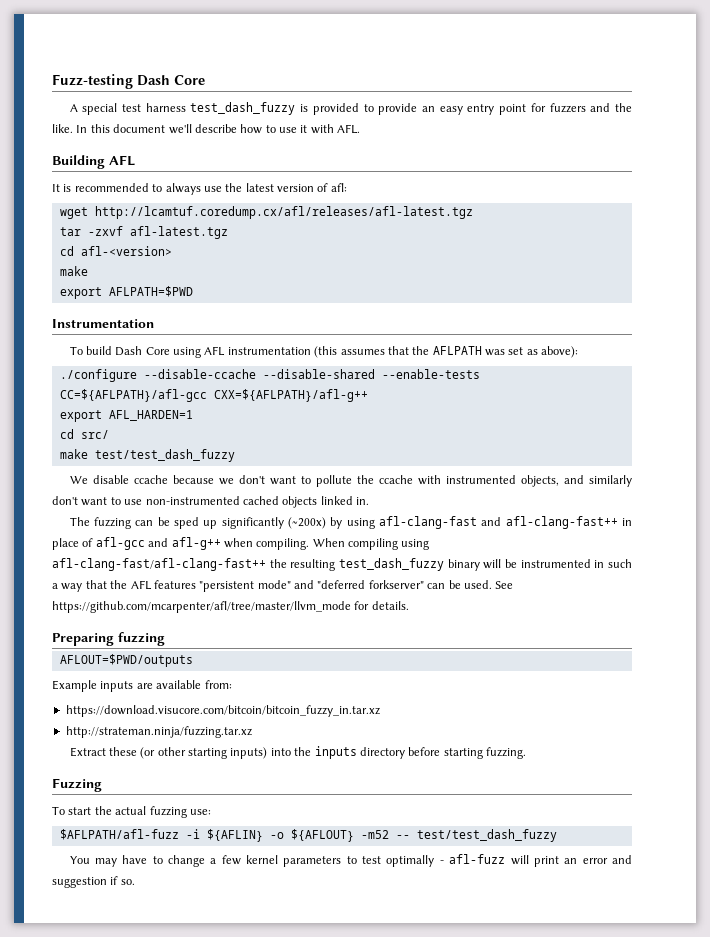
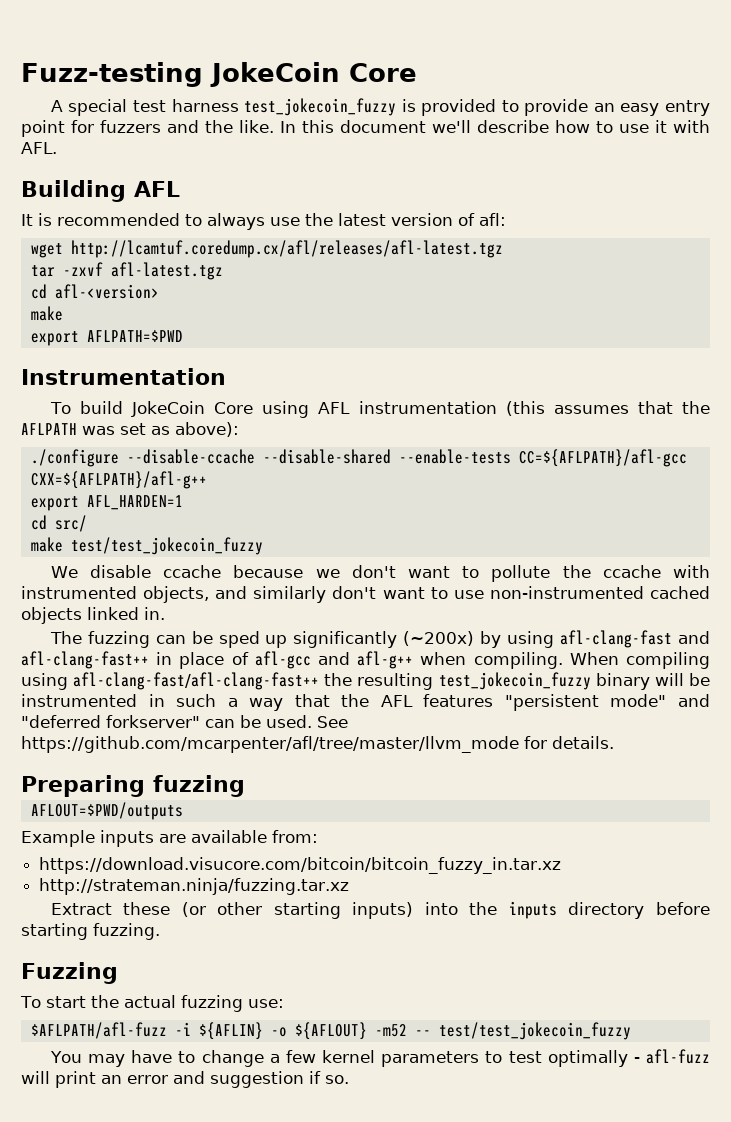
- Fuzz-testing Dash Core
+ Fuzz-testing JokeCoin Core
- A special test harness test_dash_fuzzy is provided to provide an easy entry point for fuzzers and the like.
+ A special test harness test_jokecoin_fuzzy is provided to provide an easy entry point for fuzzers and the like.
- To build Dash Core using AFL instrumentation (this assumes that the AFLPATH was set as above):
+ To build JokeCoin Core using AFL instrumentation (this assumes that the AFLPATH was set as above):
- make test/test_dash_fuzzy
+ make test/test_jokecoin_fuzzy
- When compiling using afl-clang-fast/afl-clang-fast++ the resulting test_dash_fuzzy binary will be instrumented in such a way that the AFL features "persistent mode" and "deferred forkserver" can be used.
+ When compiling using afl-clang-fast/afl-clang-fast++ the resulting test_jokecoin_fuzzy binary will be instrumented in such a way that the AFL features "persistent mode" and "deferred forkserver" can be used.
- $AFLPATH/afl-fuzz -i ${AFLIN} -o ${AFLOUT} -m52 -- test/test_dash_fuzzy
+ $AFLPATH/afl-fuzz -i ${AFLIN} -o ${AFLOUT} -m52 -- test/test_jokecoin_fuzzy

